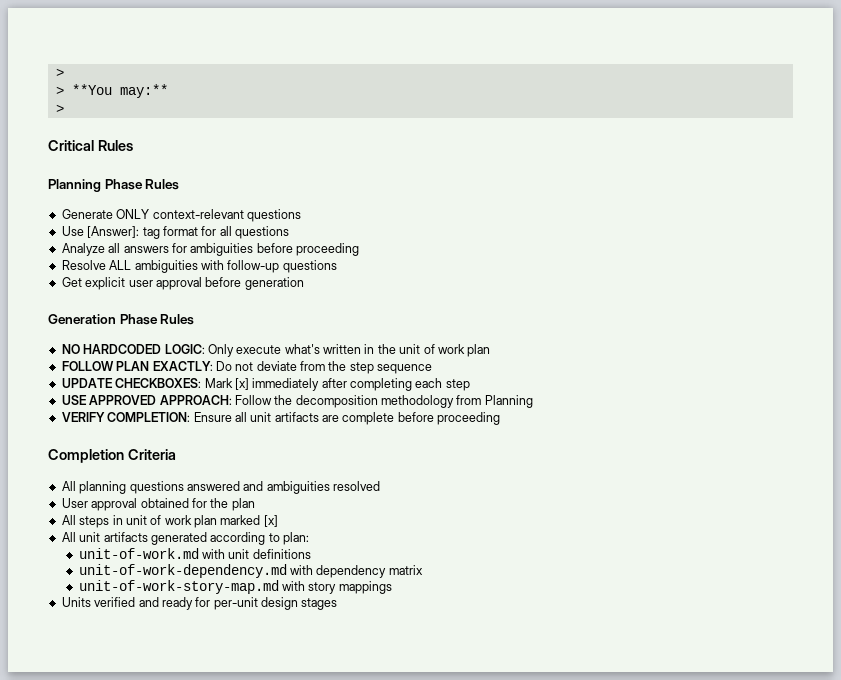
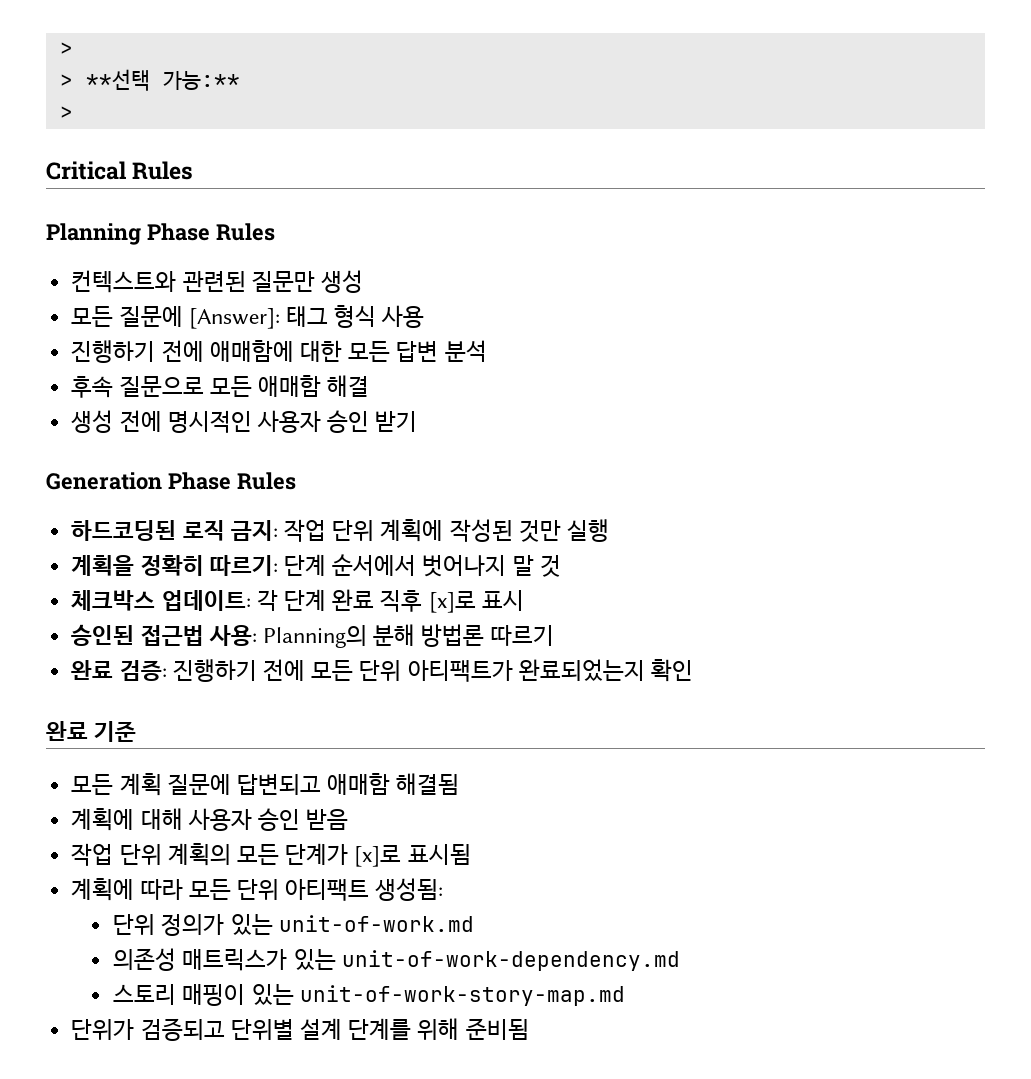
- > **You may:**
+ > **선택 가능:**
- Generate ONLY context-relevant questions
- Use [Answer]: tag format for all questions
- Analyze all answers for ambiguities before proceeding
- Resolve ALL ambiguities with follow-up questions
- Get explicit user approval before generation
+ 컨텍스트와 관련된 질문만 생성
+ 모든 질문에 [Answer]: 태그 형식 사용
+ 진행하기 전에 애매함에 대한 모든 답변 분석
+ 후속 질문으로 모든 애매함 해결
+ 생성 전에 명시적인 사용자 승인 받기
  Generation Phase Rules
- NO HARDCODED LOGIC: Only execute what's written in the unit of work plan
- FOLLOW PLAN EXACTLY: Do not deviate from the step sequence
- UPDATE CHECKBOXES: Mark [x] immediately after completing each step
- USE APPROVED APPROACH: Follow the decomposition methodology from Planning
- VERIFY COMPLETION: Ensure all unit artifacts are complete before proceeding
- Completion Criteria
- All planning questions answered and ambiguities resolved
- User approval obtained for the plan
- All steps in unit of work plan marked [x]
- All unit artifacts generated according to plan:
- unit-of-work.md with unit definitions
- unit-of-work-dependency.md with dependency matrix
- unit-of-work-story-map.md with story mappings
- Units verified and ready for per-unit design stages
+ 하드코딩된 로직 금지: 작업 단위 계획에 작성된 것만 실행
+ 계획을 정확히 따르기: 단계 순서에서 벗어나지 말 것
+ 체크박스 업데이트: 각 단계 완료 직후 [x]로 표시
+ 승인된 접근법 사용: Planning의 분해 방법론 따르기
+ 완료 검증: 진행하기 전에 모든 단위 아티팩트가 완료되었는지 확인
+ 완료 기준
+ 모든 계획 질문에 답변되고 애매함 해결됨
+ 계획에 대해 사용자 승인 받음
+ 작업 단위 계획의 모든 단계가 [x]로 표시됨
+ 계획에 따라 모든 단위 아티팩트 생성됨:
+ 단위 정의가 있는 unit-of-work.md
+ 의존성 매트릭스가 있는 unit-of-work-dependency.md
+ 스토리 매핑이 있는 unit-of-work-story-map.md
+ 단위가 검증되고 단위별 설계 단계를 위해 준비됨

